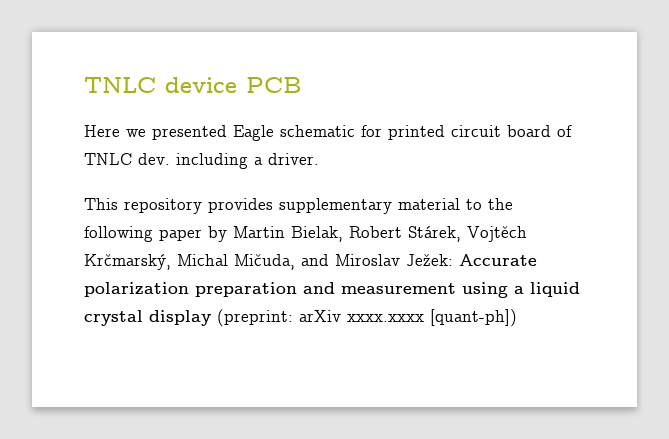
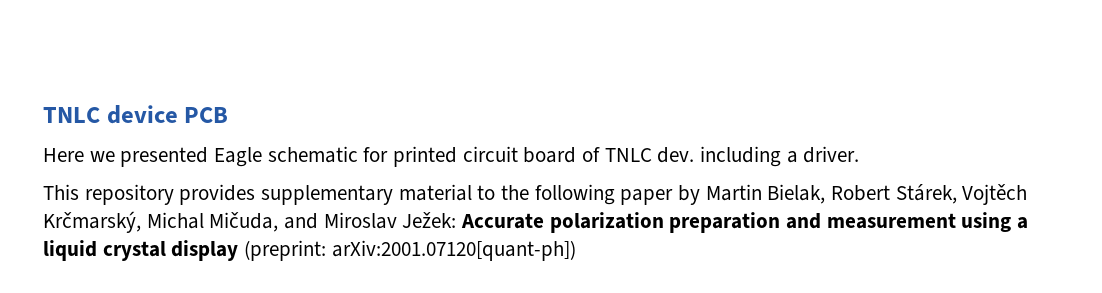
- This repository provides supplementary material to the following paper by Martin Bielak, Robert Stárek, Vojtěch Krčmarský, Michal Mičuda, and Miroslav Ježek: Accurate polarization preparation and measurement using a liquid crystal display (preprint: arXiv xxxx.xxxx [quant-ph])
+ This repository provides supplementary material to the following paper by Martin Bielak, Robert Stárek, Vojtěch Krčmarský, Michal Mičuda, and Miroslav Ježek: Accurate polarization preparation and measurement using a liquid crystal display (preprint: arXiv:2001.07120[quant-ph])

